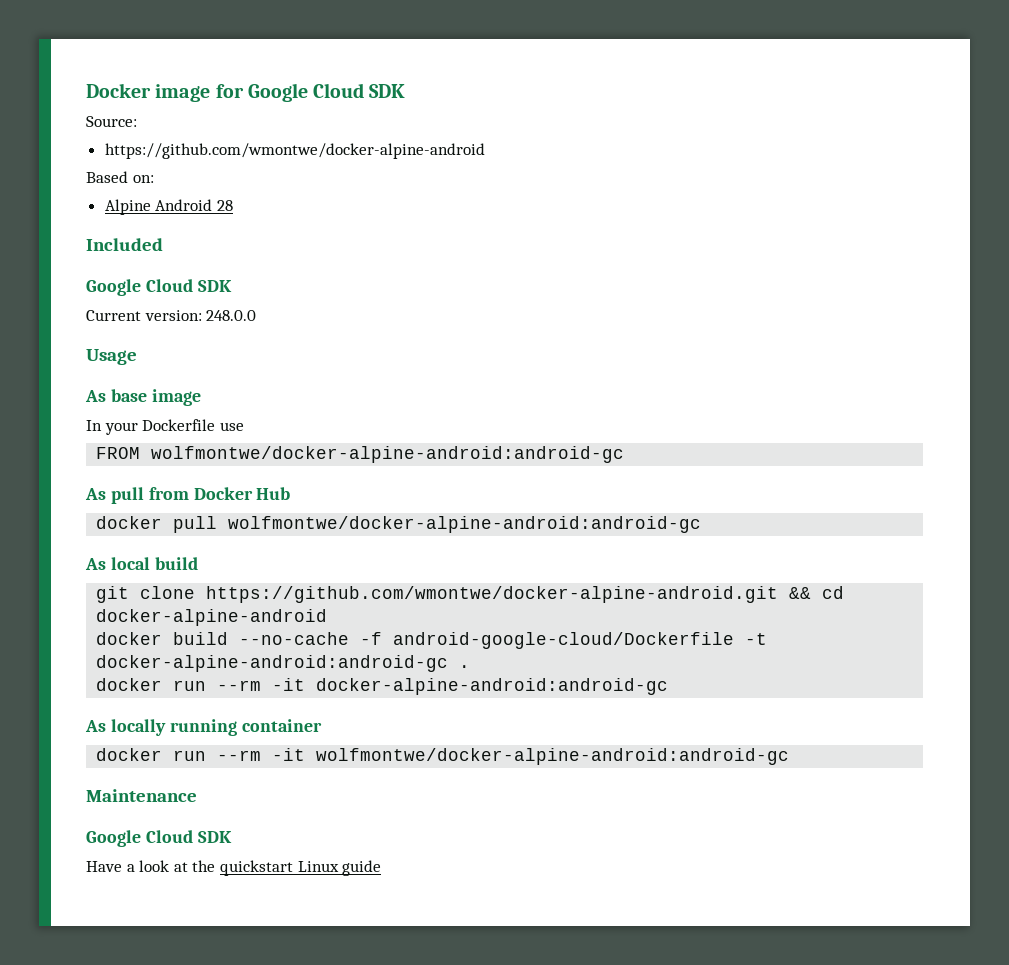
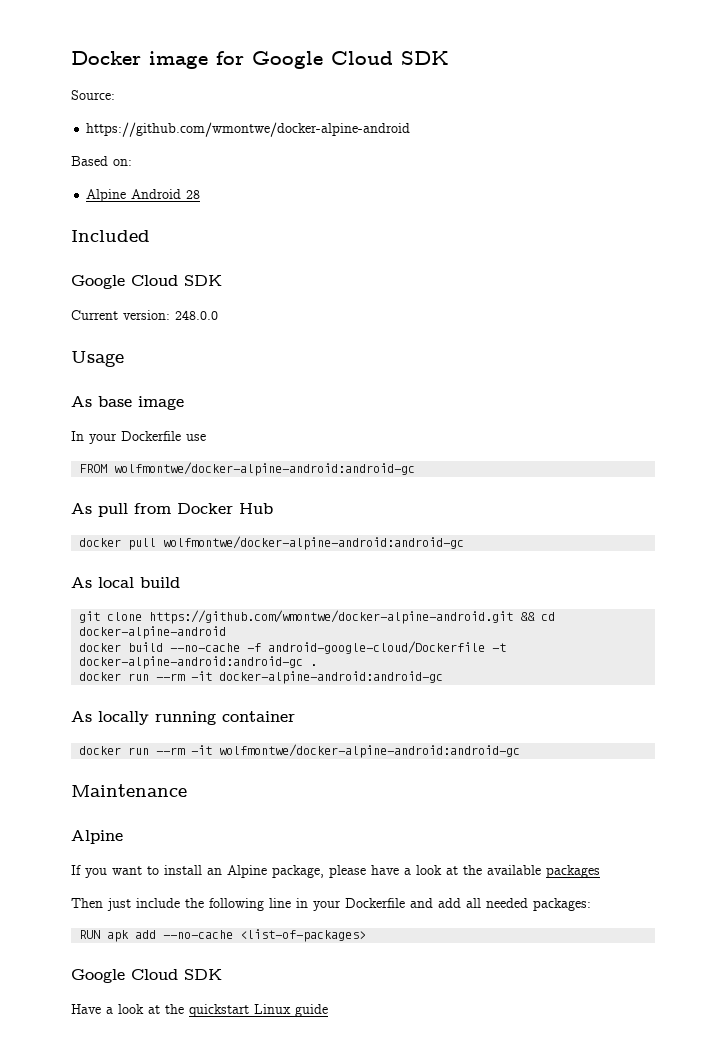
  Maintenance
+ Alpine
+ If you want to install an Alpine package, please have a look at the available packages
+ Then just include the following line in your Dockerfile and add all needed packages:
+ RUN apk add --no-cache <list-of-packages>

